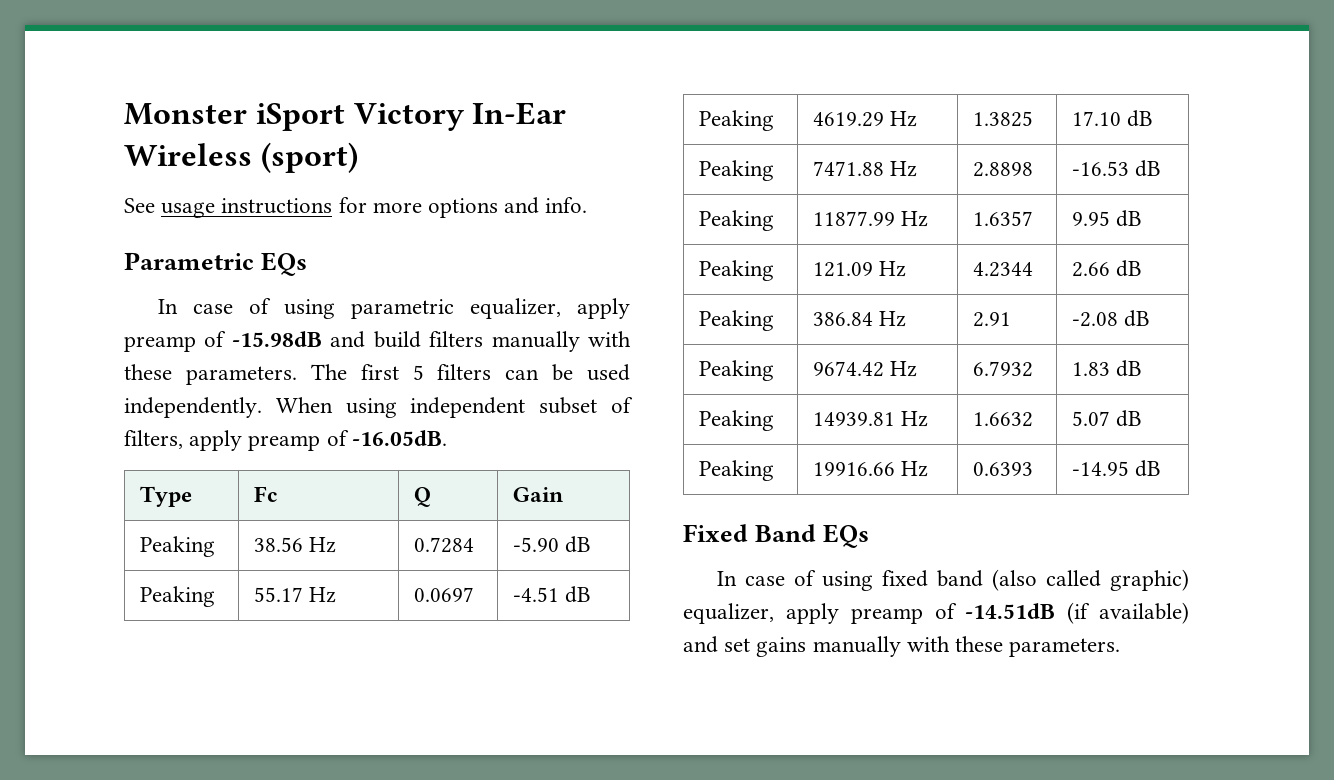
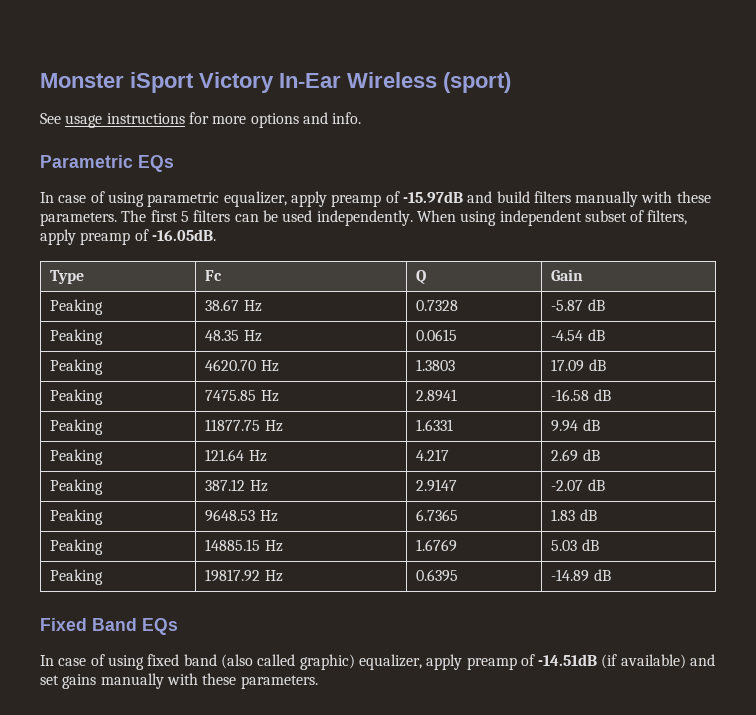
- In case of using parametric equalizer, apply preamp of -15.98dB and build filters manually with these parameters.
+ In case of using parametric equalizer, apply preamp of -15.97dB and build filters manually with these parameters.
- Peaking | 38.56 Hz | 0.7284 | -5.90 dB
- Peaking | 55.17 Hz | 0.0697 | -4.51 dB
- Peaking | 4619.29 Hz | 1.3825 | 17.10 dB
- Peaking | 7471.88 Hz | 2.8898 | -16.53 dB
- Peaking | 11877.99 Hz | 1.6357 | 9.95 dB
- Peaking | 121.09 Hz | 4.2344 | 2.66 dB
- Peaking | 386.84 Hz | 2.91 | -2.08 dB
- Peaking | 9674.42 Hz | 6.7932 | 1.83 dB
+ Peaking | 38.67 Hz | 0.7328 | -5.87 dB
+ Peaking | 48.35 Hz | 0.0615 | -4.54 dB
+ Peaking | 4620.70 Hz | 1.3803 | 17.09 dB
+ Peaking | 7475.85 Hz | 2.8941 | -16.58 dB
+ Peaking | 11877.75 Hz | 1.6331 | 9.94 dB
+ Peaking | 121.64 Hz | 4.217 | 2.69 dB
+ Peaking | 387.12 Hz | 2.9147 | -2.07 dB
+ Peaking | 9648.53 Hz | 6.7365 | 1.83 dB
- Peaking | 14939.81 Hz | 1.6632 | 5.07 dB
- Peaking | 19916.66 Hz | 0.6393 | -14.95 dB
+ Peaking | 14885.15 Hz | 1.6769 | 5.03 dB
+ Peaking | 19817.92 Hz | 0.6395 | -14.89 dB

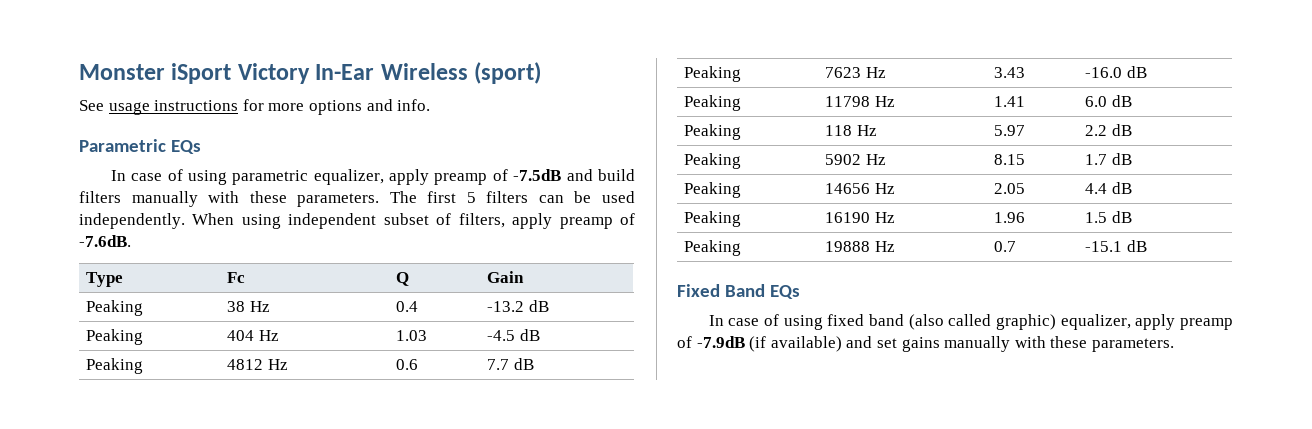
- In case of using parametric equalizer, apply preamp of -15.97dB and build filters manually with these parameters.
+ In case of using parametric equalizer, apply preamp of -7.5dB and build filters manually with these parameters.
- When using independent subset of filters, apply preamp of -16.05dB.
+ When using independent subset of filters, apply preamp of -7.6dB.
- Peaking | 38.67 Hz | 0.7328 | -5.87 dB
- Peaking | 48.35 Hz | 0.0615 | -4.54 dB
- Peaking | 4620.70 Hz | 1.3803 | 17.09 dB
- Peaking | 7475.85 Hz | 2.8941 | -16.58 dB
- Peaking | 11877.75 Hz | 1.6331 | 9.94 dB
- Peaking | 121.64 Hz | 4.217 | 2.69 dB
- Peaking | 387.12 Hz | 2.9147 | -2.07 dB
- Peaking | 9648.53 Hz | 6.7365 | 1.83 dB
- Peaking | 14885.15 Hz | 1.6769 | 5.03 dB
- Peaking | 19817.92 Hz | 0.6395 | -14.89 dB
+ Peaking | 38 Hz | 0.4 | -13.2 dB
+ Peaking | 404 Hz | 1.03 | -4.5 dB
+ Peaking | 4812 Hz | 0.6 | 7.7 dB
+ Peaking | 7623 Hz | 3.43 | -16.0 dB
+ Peaking | 11798 Hz | 1.41 | 6.0 dB
+ Peaking | 118 Hz | 5.97 | 2.2 dB
+ Peaking | 5902 Hz | 8.15 | 1.7 dB
+ Peaking | 14656 Hz | 2.05 | 4.4 dB
+ Peaking | 16190 Hz | 1.96 | 1.5 dB
+ Peaking | 19888 Hz | 0.7 | -15.1 dB
- In case of using fixed band (also called graphic) equalizer, apply preamp of -14.51dB (if available) and set gains manually with these parameters.
+ In case of using fixed band (also called graphic) equalizer, apply preamp of -7.9dB (if available) and set gains manually with these parameters.

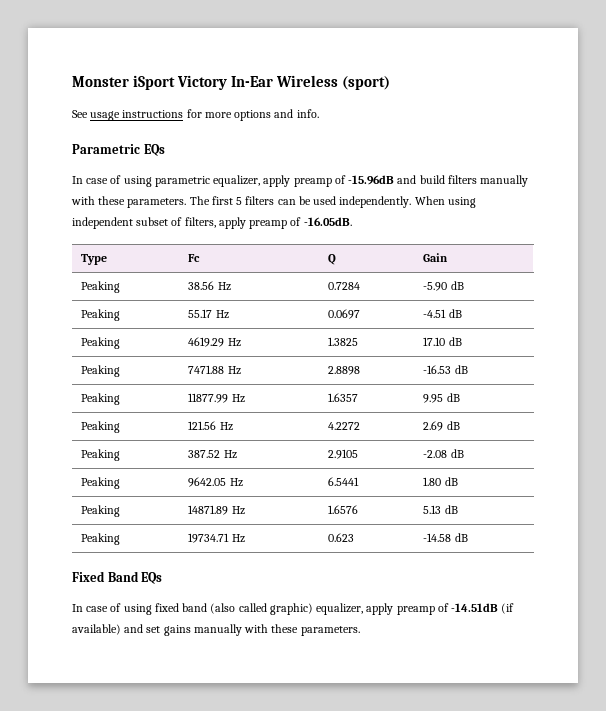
- In case of using parametric equalizer, apply preamp of -7.5dB and build filters manually with these parameters.
+ In case of using parametric equalizer, apply preamp of -15.96dB and build filters manually with these parameters.
- When using independent subset of filters, apply preamp of -7.6dB.
+ When using independent subset of filters, apply preamp of -16.05dB.
- Peaking | 38 Hz | 0.4 | -13.2 dB
- Peaking | 404 Hz | 1.03 | -4.5 dB
- Peaking | 4812 Hz | 0.6 | 7.7 dB
- Peaking | 7623 Hz | 3.43 | -16.0 dB
- Peaking | 11798 Hz | 1.41 | 6.0 dB
- Peaking | 118 Hz | 5.97 | 2.2 dB
- Peaking | 5902 Hz | 8.15 | 1.7 dB
- Peaking | 14656 Hz | 2.05 | 4.4 dB
- Peaking | 16190 Hz | 1.96 | 1.5 dB
- Peaking | 19888 Hz | 0.7 | -15.1 dB
+ Peaking | 38.56 Hz | 0.7284 | -5.90 dB
+ Peaking | 55.17 Hz | 0.0697 | -4.51 dB
+ Peaking | 4619.29 Hz | 1.3825 | 17.10 dB
+ Peaking | 7471.88 Hz | 2.8898 | -16.53 dB
+ Peaking | 11877.99 Hz | 1.6357 | 9.95 dB
+ Peaking | 121.56 Hz | 4.2272 | 2.69 dB
+ Peaking | 387.52 Hz | 2.9105 | -2.08 dB
+ Peaking | 9642.05 Hz | 6.5441 | 1.80 dB
+ Peaking | 14871.89 Hz | 1.6576 | 5.13 dB
+ Peaking | 19734.71 Hz | 0.623 | -14.58 dB
- In case of using fixed band (also called graphic) equalizer, apply preamp of -7.9dB (if available) and set gains manually with these parameters.
+ In case of using fixed band (also called graphic) equalizer, apply preamp of -14.51dB (if available) and set gains manually with these parameters.

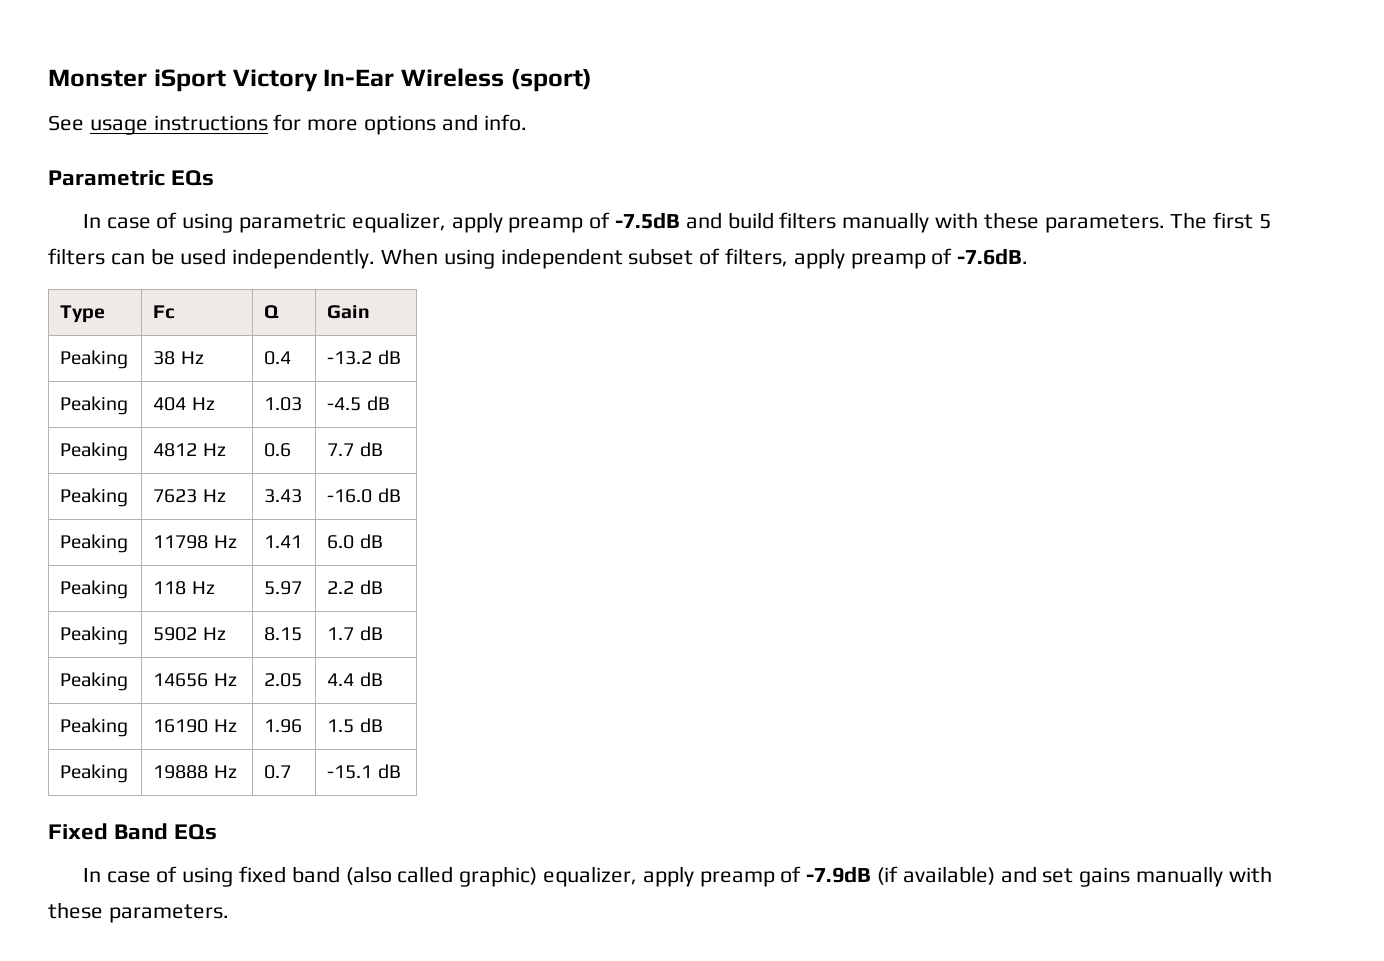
- In case of using parametric equalizer, apply preamp of -15.96dB and build filters manually with these parameters.
+ In case of using parametric equalizer, apply preamp of -7.5dB and build filters manually with these parameters.
- When using independent subset of filters, apply preamp of -16.05dB.
+ When using independent subset of filters, apply preamp of -7.6dB.
- Peaking | 38.56 Hz | 0.7284 | -5.90 dB
- Peaking | 55.17 Hz | 0.0697 | -4.51 dB
- Peaking | 4619.29 Hz | 1.3825 | 17.10 dB
- Peaking | 7471.88 Hz | 2.8898 | -16.53 dB
- Peaking | 11877.99 Hz | 1.6357 | 9.95 dB
- Peaking | 121.56 Hz | 4.2272 | 2.69 dB
- Peaking | 387.52 Hz | 2.9105 | -2.08 dB
- Peaking | 9642.05 Hz | 6.5441 | 1.80 dB
- Peaking | 14871.89 Hz | 1.6576 | 5.13 dB
- Peaking | 19734.71 Hz | 0.623 | -14.58 dB
+ Peaking | 38 Hz | 0.4 | -13.2 dB
+ Peaking | 404 Hz | 1.03 | -4.5 dB
+ Peaking | 4812 Hz | 0.6 | 7.7 dB
+ Peaking | 7623 Hz | 3.43 | -16.0 dB
+ Peaking | 11798 Hz | 1.41 | 6.0 dB
+ Peaking | 118 Hz | 5.97 | 2.2 dB
+ Peaking | 5902 Hz | 8.15 | 1.7 dB
+ Peaking | 14656 Hz | 2.05 | 4.4 dB
+ Peaking | 16190 Hz | 1.96 | 1.5 dB
+ Peaking | 19888 Hz | 0.7 | -15.1 dB
- In case of using fixed band (also called graphic) equalizer, apply preamp of -14.51dB (if available) and set gains manually with these parameters.
+ In case of using fixed band (also called graphic) equalizer, apply preamp of -7.9dB (if available) and set gains manually with these parameters.

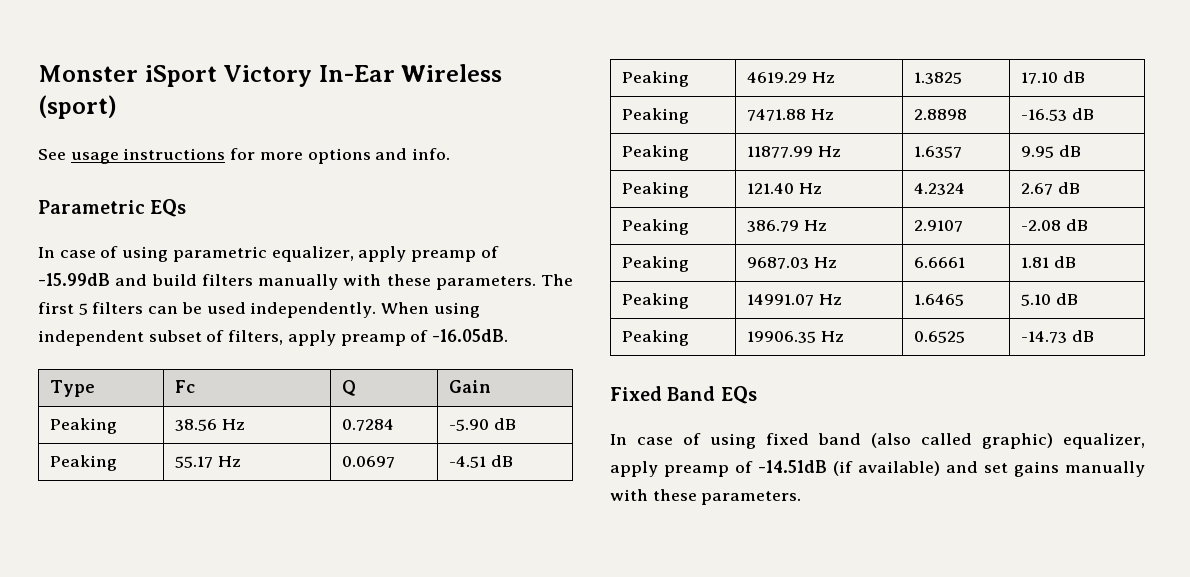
- In case of using parametric equalizer, apply preamp of -7.5dB and build filters manually with these parameters.
+ In case of using parametric equalizer, apply preamp of -15.99dB and build filters manually with these parameters.
- When using independent subset of filters, apply preamp of -7.6dB.
+ When using independent subset of filters, apply preamp of -16.05dB.
- Peaking | 38 Hz | 0.4 | -13.2 dB
- Peaking | 404 Hz | 1.03 | -4.5 dB
- Peaking | 4812 Hz | 0.6 | 7.7 dB
- Peaking | 7623 Hz | 3.43 | -16.0 dB
- Peaking | 11798 Hz | 1.41 | 6.0 dB
- Peaking | 118 Hz | 5.97 | 2.2 dB
- Peaking | 5902 Hz | 8.15 | 1.7 dB
- Peaking | 14656 Hz | 2.05 | 4.4 dB
- Peaking | 16190 Hz | 1.96 | 1.5 dB
- Peaking | 19888 Hz | 0.7 | -15.1 dB
+ Peaking | 38.56 Hz | 0.7284 | -5.90 dB
+ Peaking | 55.17 Hz | 0.0697 | -4.51 dB
+ Peaking | 4619.29 Hz | 1.3825 | 17.10 dB
+ Peaking | 7471.88 Hz | 2.8898 | -16.53 dB
+ Peaking | 11877.99 Hz | 1.6357 | 9.95 dB
+ Peaking | 121.40 Hz | 4.2324 | 2.67 dB
+ Peaking | 386.79 Hz | 2.9107 | -2.08 dB
+ Peaking | 9687.03 Hz | 6.6661 | 1.81 dB
+ Peaking | 14991.07 Hz | 1.6465 | 5.10 dB
+ Peaking | 19906.35 Hz | 0.6525 | -14.73 dB
- In case of using fixed band (also called graphic) equalizer, apply preamp of -7.9dB (if available) and set gains manually with these parameters.
+ In case of using fixed band (also called graphic) equalizer, apply preamp of -14.51dB (if available) and set gains manually with these parameters.

